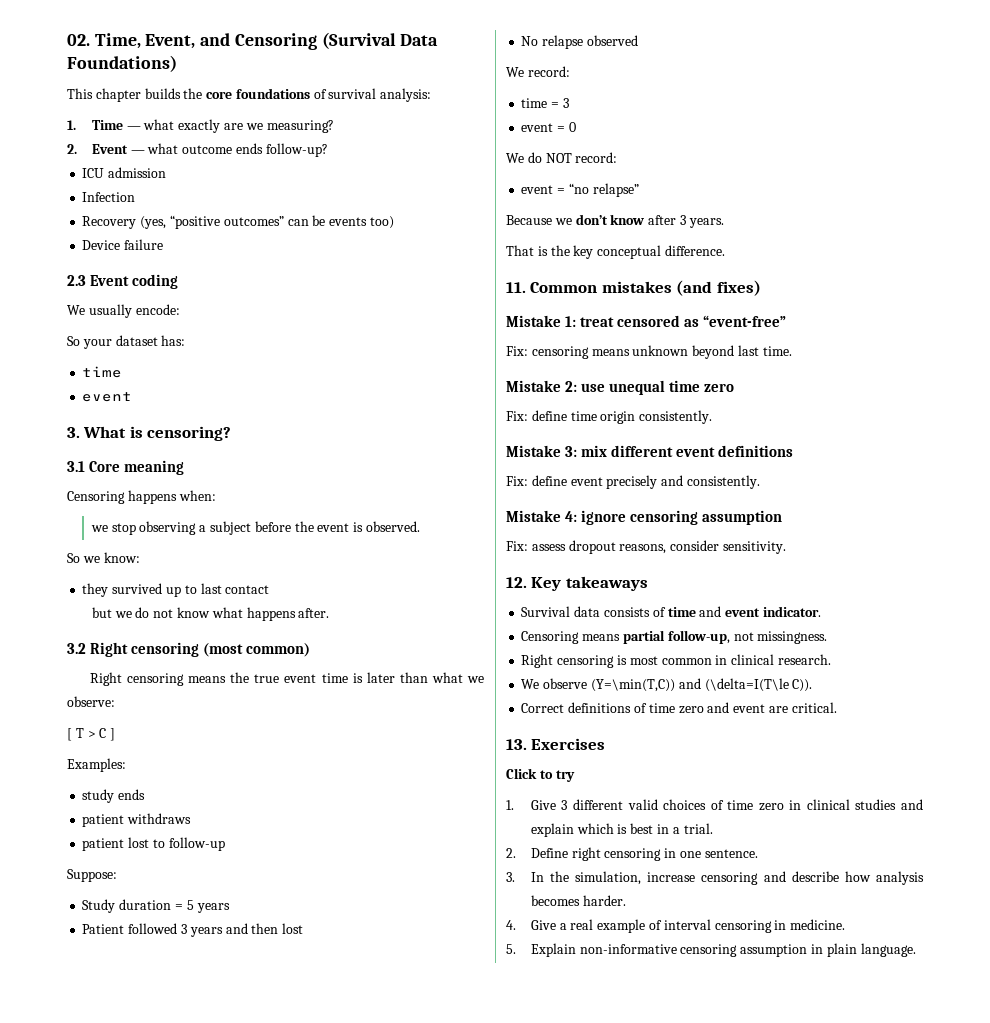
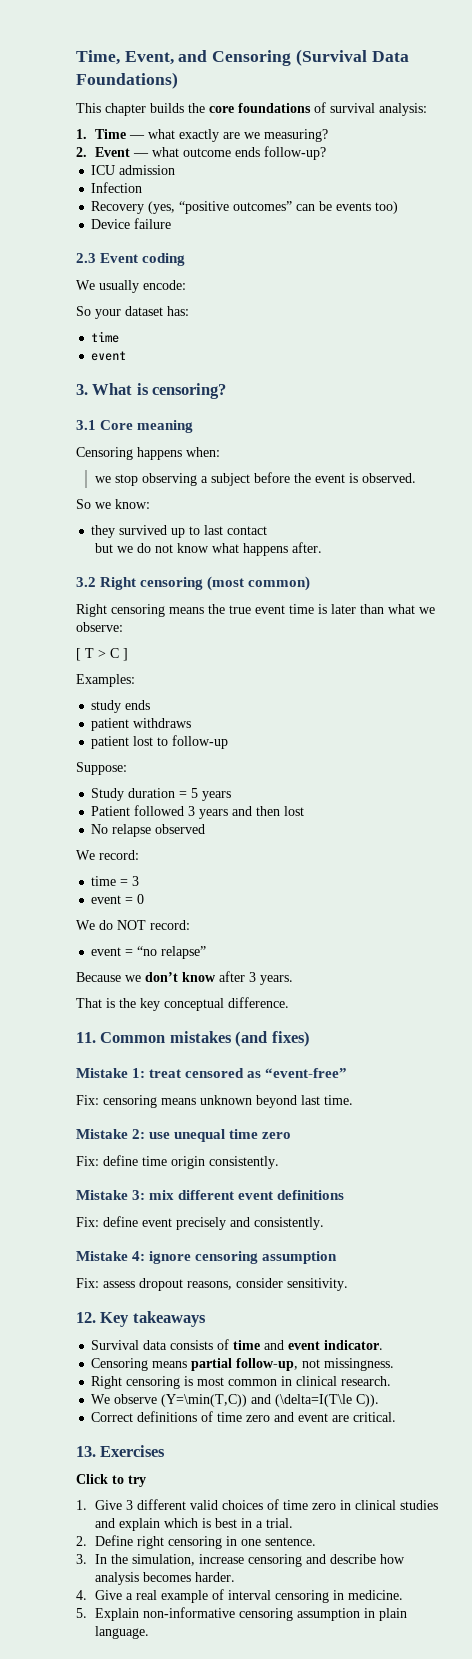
- 02. Time, Event, and Censoring (Survival Data Foundations)
+ Time, Event, and Censoring (Survival Data Foundations)

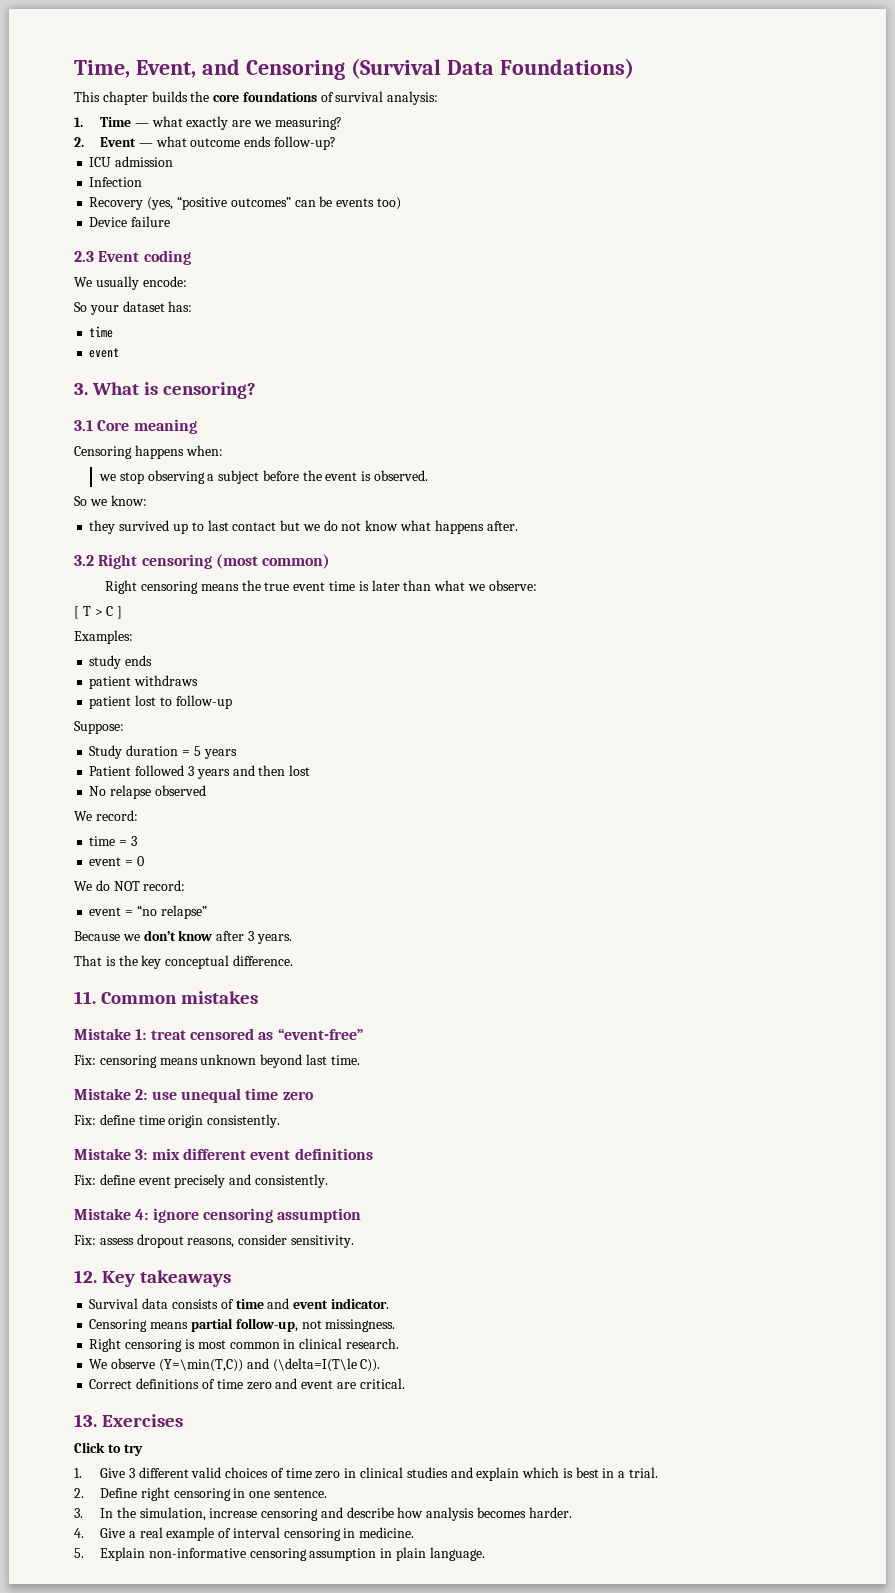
- they survived up to last contact
- but we do not know what happens after.
+ they survived up to last contact but we do not know what happens after.
- 11. Common mistakes (and fixes)
+ 11. Common mistakes

